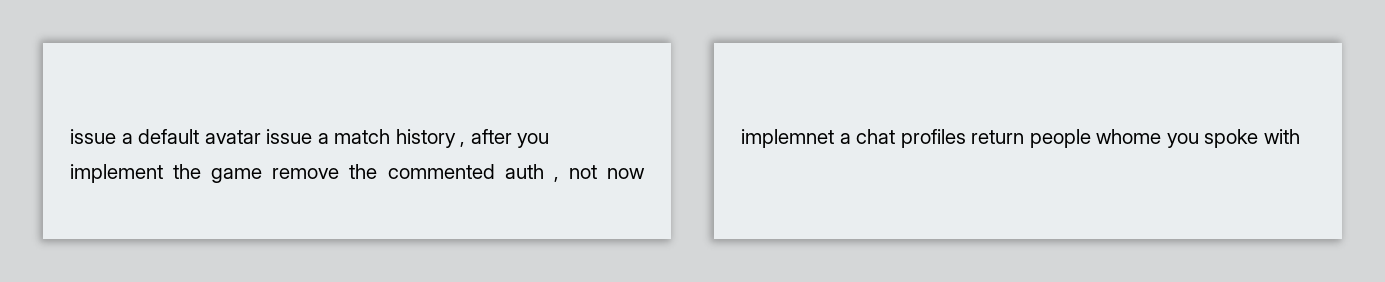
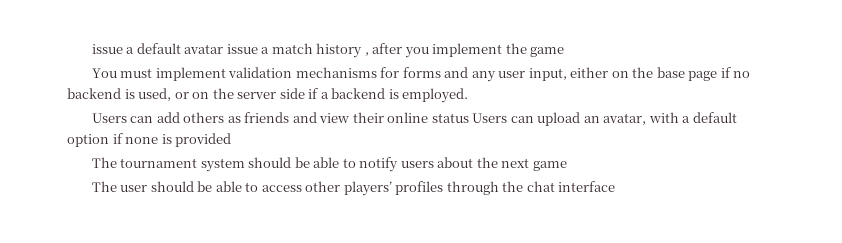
- issue a default avatar issue a match history , after you implement the game remove the commented auth , not now implemnet a chat profiles return people whome you spoke with
+ issue a default avatar issue a match history , after you implement the game
+ You must implement validation mechanisms for forms and any user input, either on the base page if no backend is used, or on the server side if a backend is employed.
+ Users can add others as friends and view their online status Users can upload an avatar, with a default option if none is provided
+ The tournament system should be able to notify users about the next game
+ The user should be able to access other players’ profiles through the chat interface

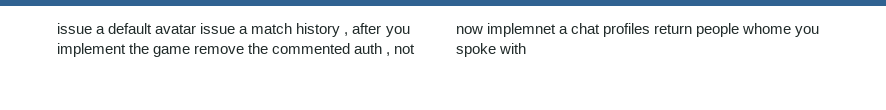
- issue a default avatar issue a match history , after you implement the game
- You must implement validation mechanisms for forms and any user input, either on the base page if no backend is used, or on the server side if a backend is employed.
- Users can add others as friends and view their online status Users can upload an avatar, with a default option if none is provided
- The tournament system should be able to notify users about the next game
- The user should be able to access other players’ profiles through the chat interface
+ issue a default avatar issue a match history , after you implement the game remove the commented auth , not now implemnet a chat profiles return people whome you spoke with

